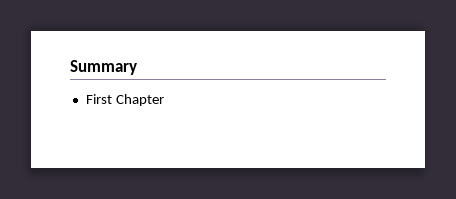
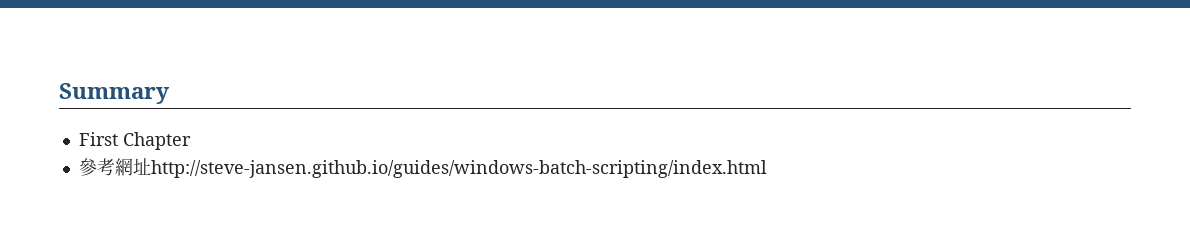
+ 參考網址http://steve-jansen.github.io/guides/windows-batch-scripting/index.html

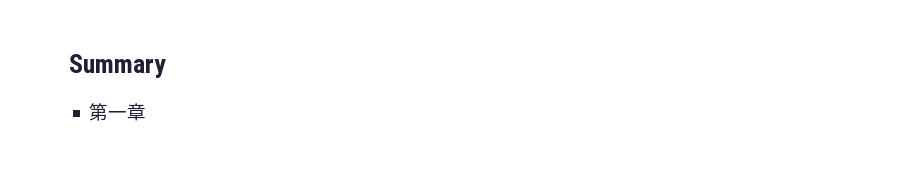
- First Chapter
- 參考網址http://steve-jansen.github.io/guides/windows-batch-scripting/index.html
+ 第一章

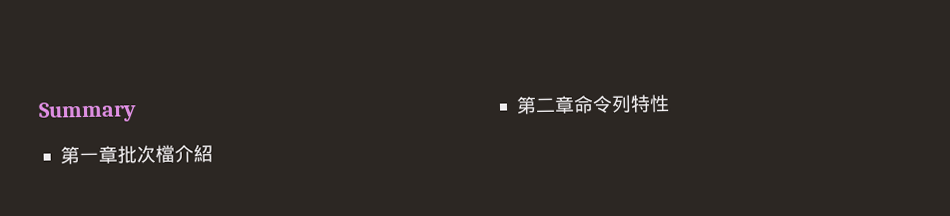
- 第一章
+ 第一章批次檔介紹
+ 第二章命令列特性

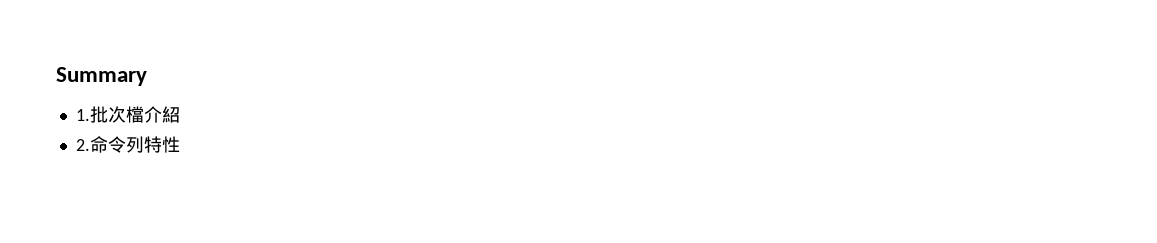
- 第一章批次檔介紹
+ 1.批次檔介紹
- 第二章命令列特性
+ 2.命令列特性

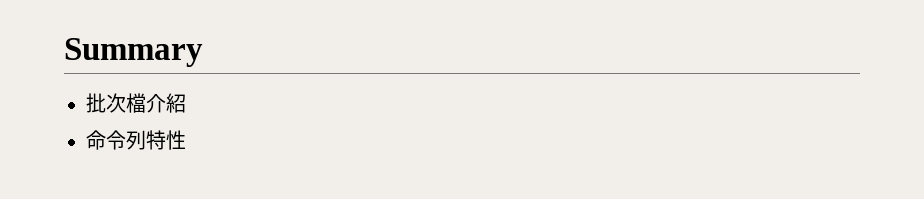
- 1.批次檔介紹
+ 批次檔介紹
- 2.命令列特性
+ 命令列特性

